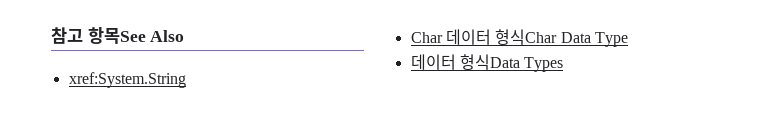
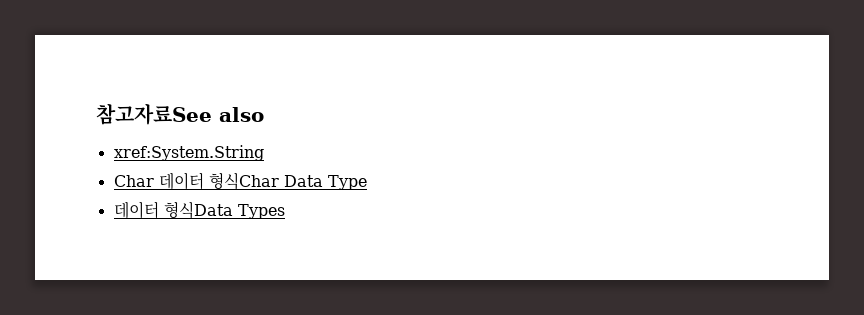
- 참고 항목See Also
+ 참고자료See also

